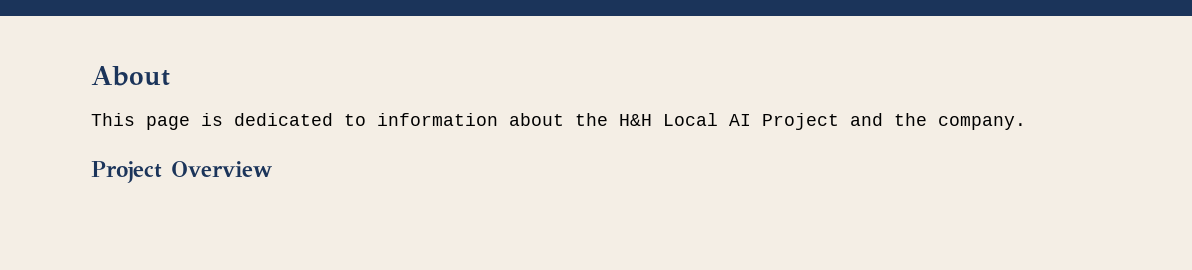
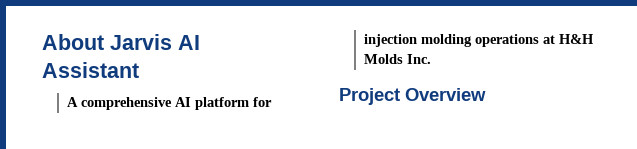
- About
- This page is dedicated to information about the H&H Local AI Project and the company.
+ About Jarvis AI Assistant
+ A comprehensive AI platform for injection molding operations at H&H Molds Inc.

